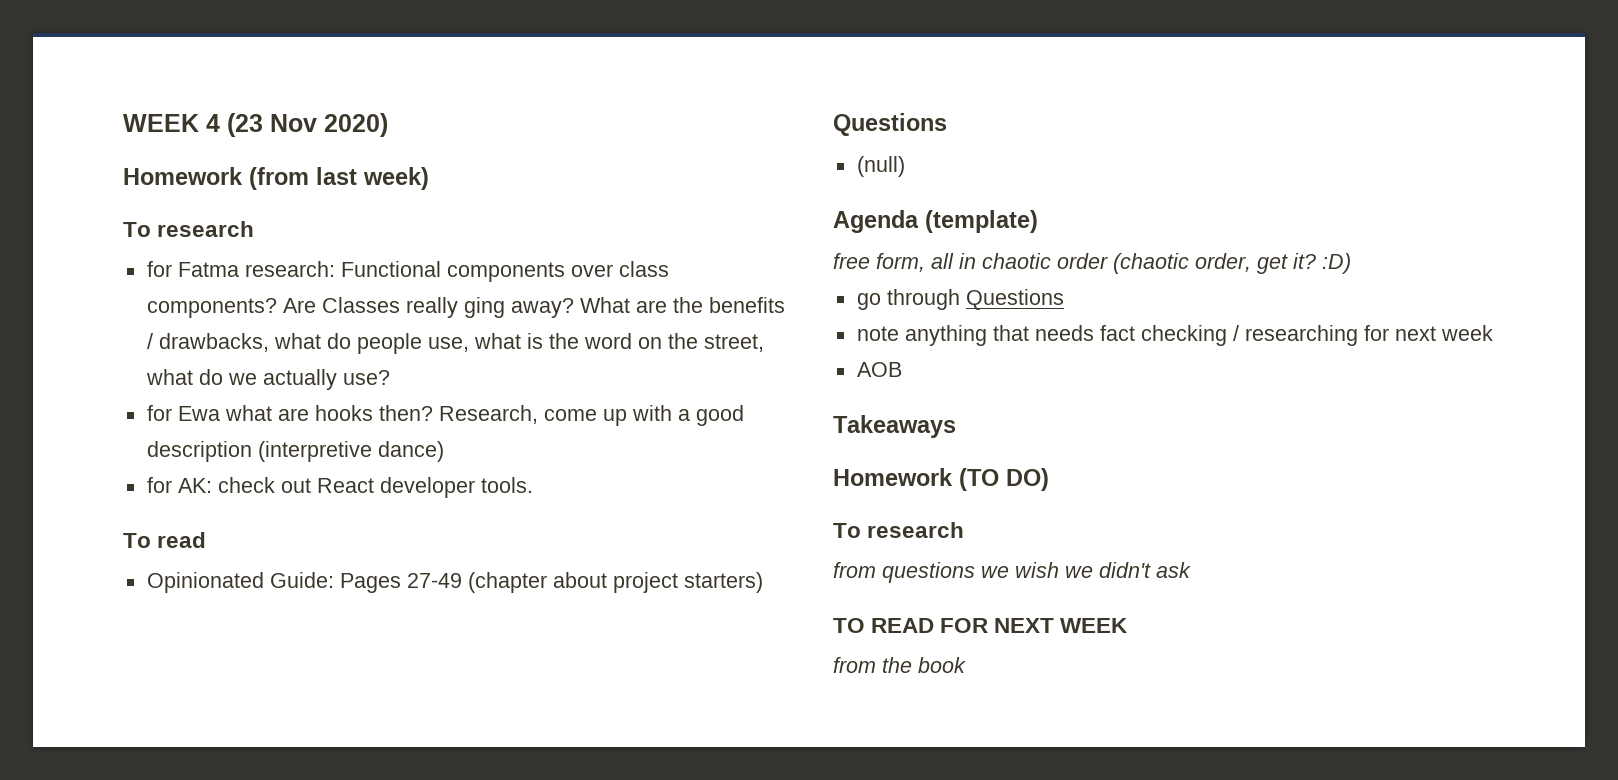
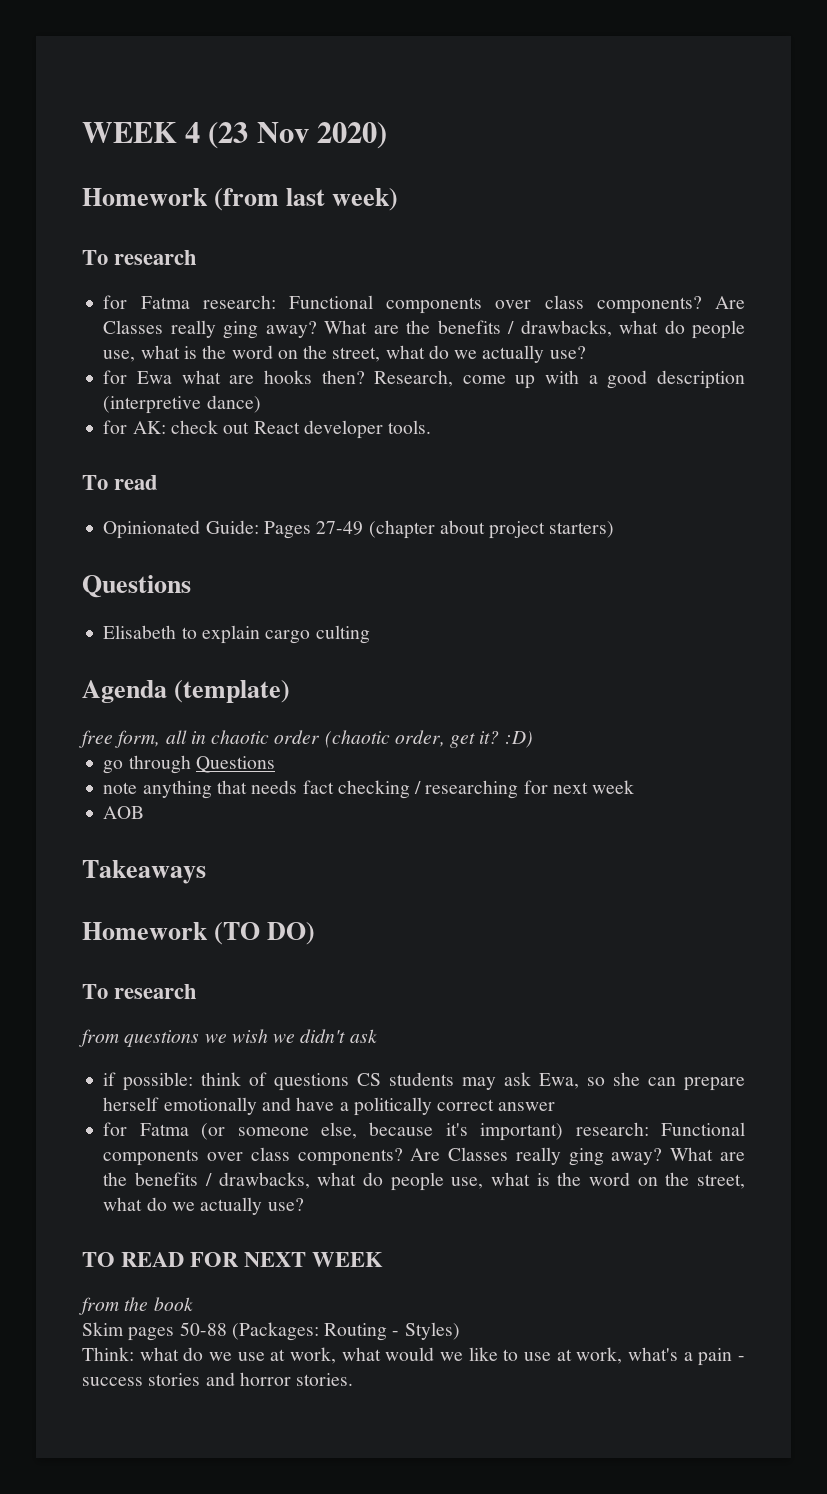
- (null)
+ Elisabeth to explain cargo culting
+ if possible: think of questions CS students may ask Ewa, so she can prepare herself emotionally and have a politically correct answer
+ for Fatma (or someone else, because it's important) research: Functional components over class components? Are Classes really ging away? What are the benefits / drawbacks, what do people use, what is the word on the street, what do we actually use?
+ Skim pages 50-88 (Packages: Routing - Styles)
+ Think: what do we use at work, what would we like to use at work, what's a pain - success stories and horror stories.

